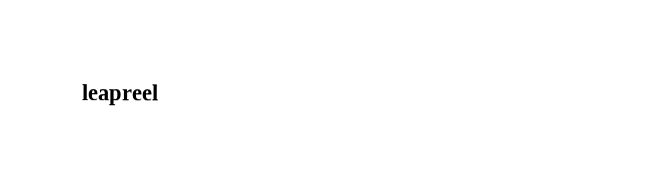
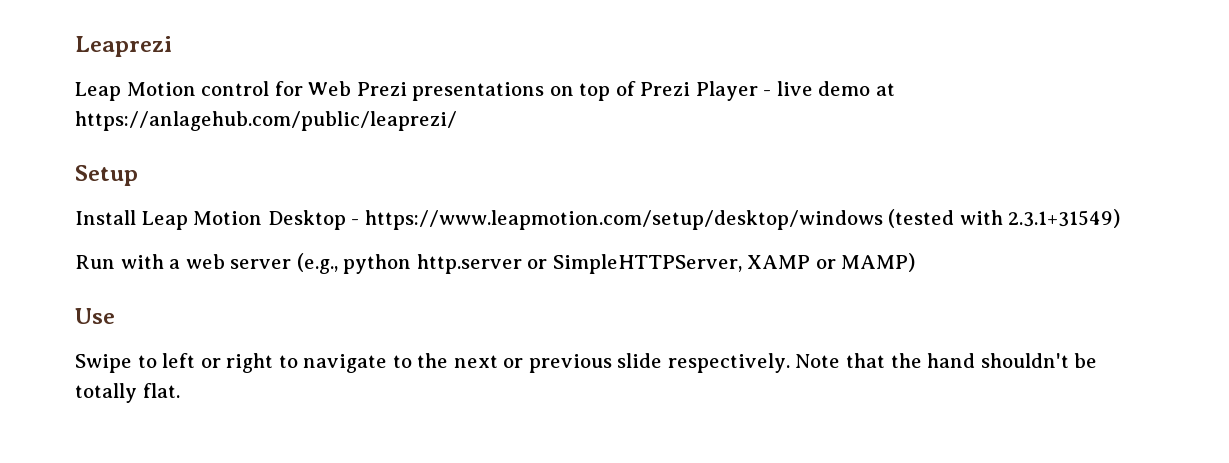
- leapreel
+ Leaprezi
+ Leap Motion control for Web Prezi presentations on top of Prezi Player - live demo at https://anlagehub.com/public/leaprezi/
+ Setup
+ Install Leap Motion Desktop - https://www.leapmotion.com/setup/desktop/windows (tested with 2.3.1+31549)
+ Run with a web server (e.g., python http.server or SimpleHTTPServer, XAMP or MAMP)
+ Use
+ Swipe to left or right to navigate to the next or previous slide respectively. Note that the hand shouldn't be totally flat.

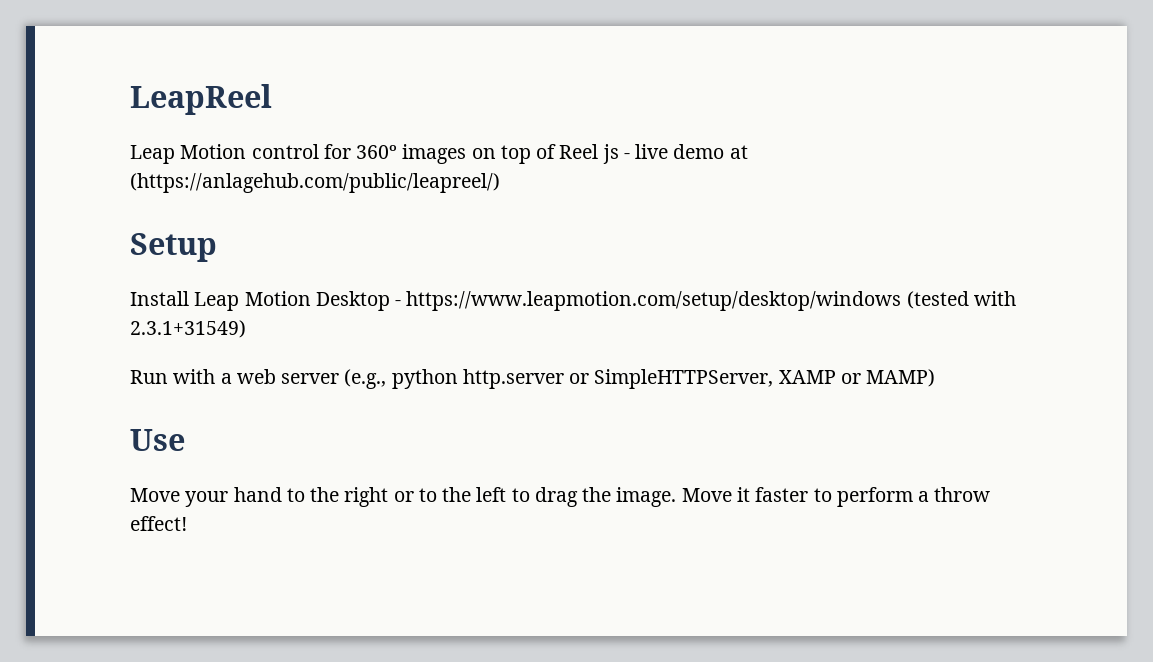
- Leaprezi
+ LeapReel
- Leap Motion control for Web Prezi presentations on top of Prezi Player - live demo at https://anlagehub.com/public/leaprezi/
+ Leap Motion control for 360º images on top of Reel js - live demo at (https://anlagehub.com/public/leapreel/)
- Swipe to left or right to navigate to the next or previous slide respectively. Note that the hand shouldn't be totally flat.
+ Move your hand to the right or to the left to drag the image. Move it faster to perform a throw effect!

